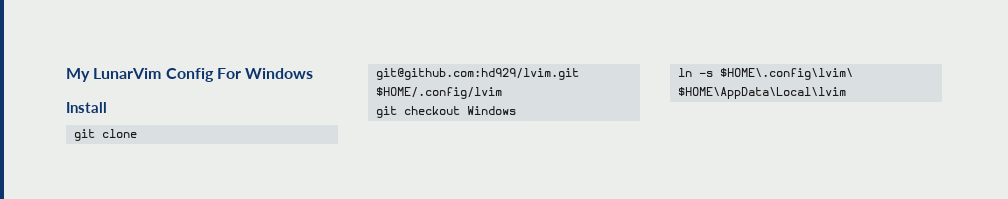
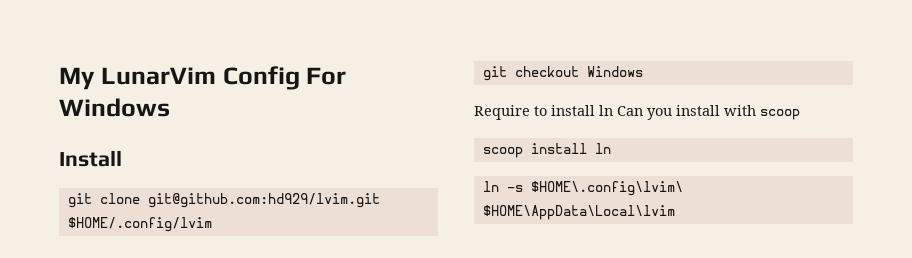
+ Require to install ln Can you install with scoop
+ scoop install ln

